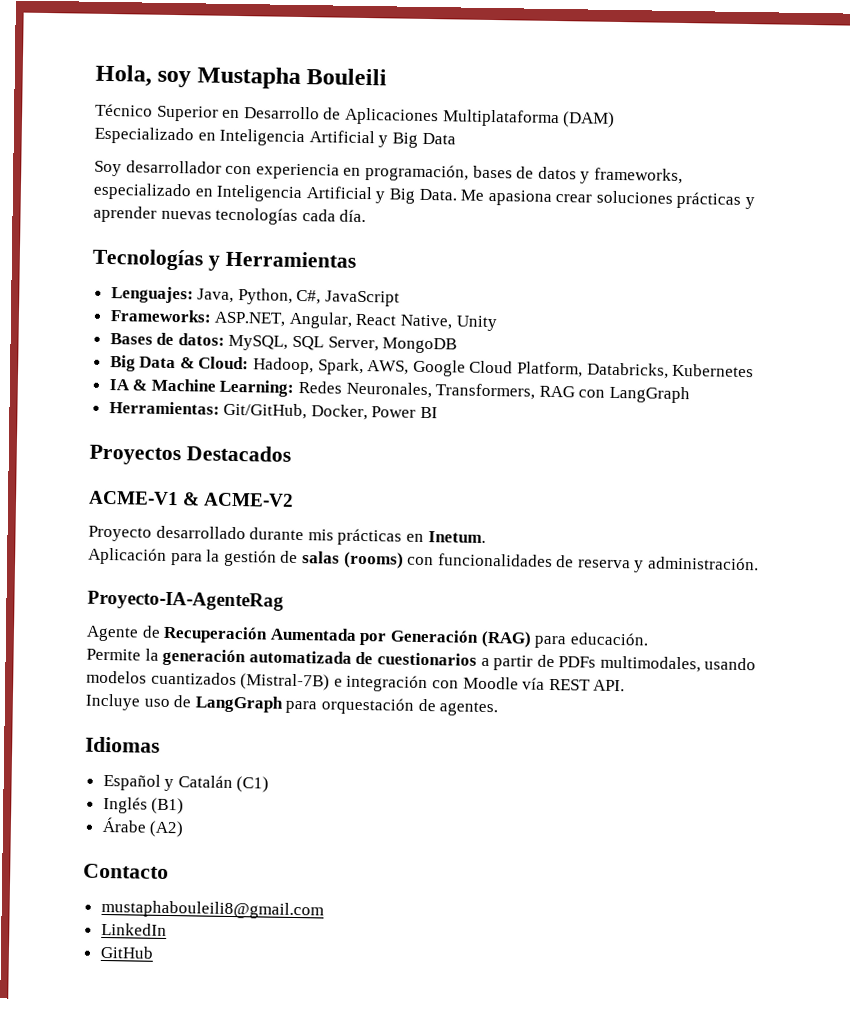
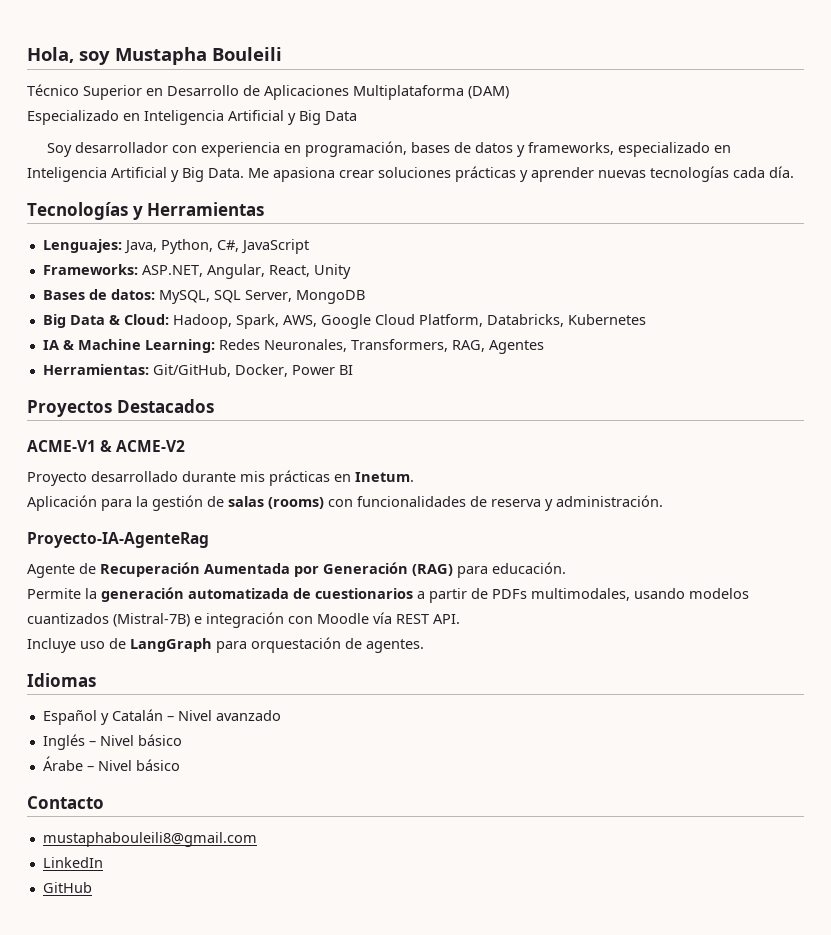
- Frameworks: ASP.NET, Angular, React Native, Unity
+ Frameworks: ASP.NET, Angular, React, Unity
- IA & Machine Learning: Redes Neuronales, Transformers, RAG con LangGraph
+ IA & Machine Learning: Redes Neuronales, Transformers, RAG, Agentes
- Español y Catalán (C1)
- Inglés (B1)
- Árabe (A2)
+ Español y Catalán – Nivel avanzado
+ Inglés – Nivel básico
+ Árabe – Nivel básico

